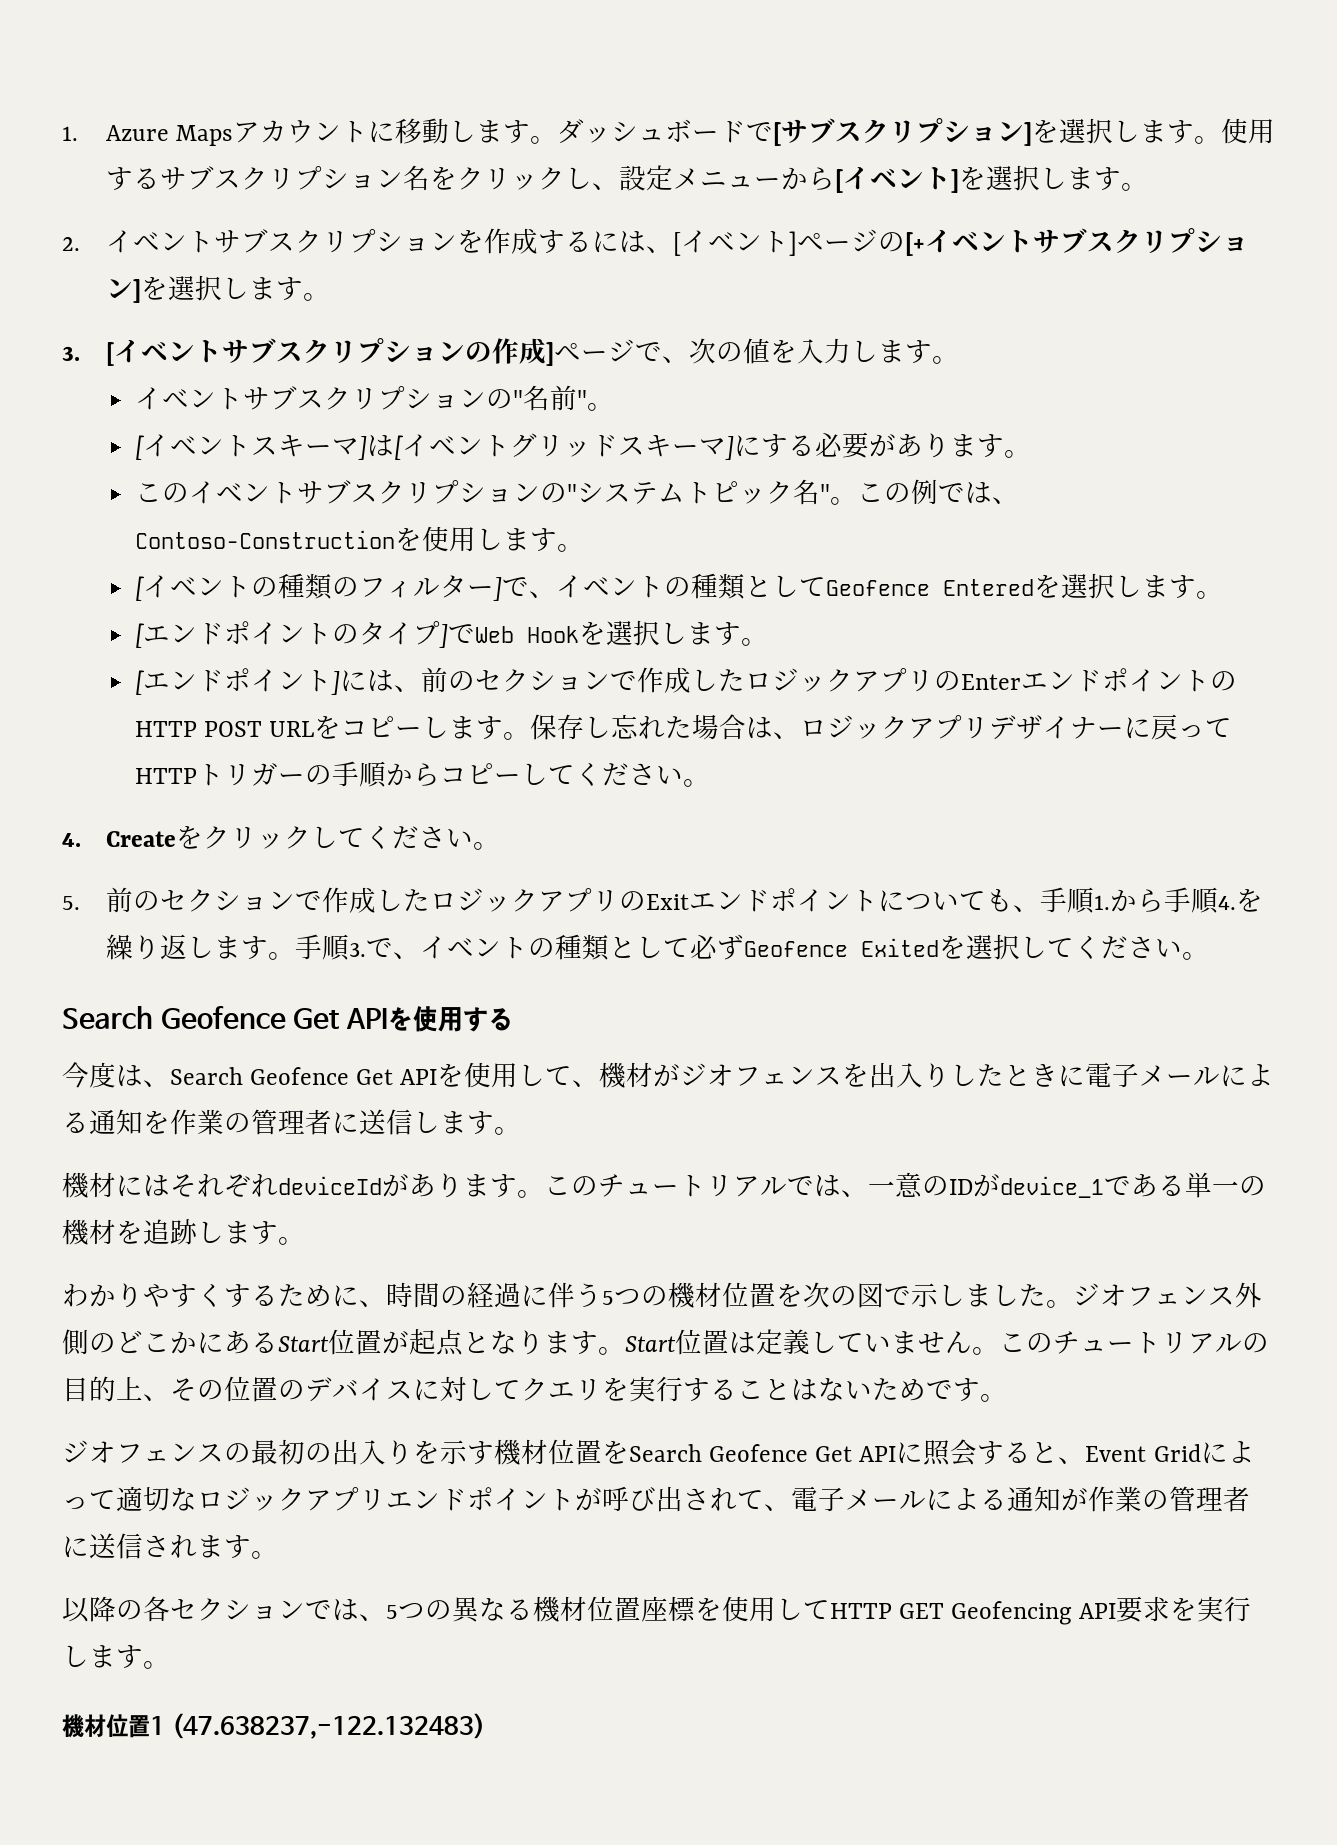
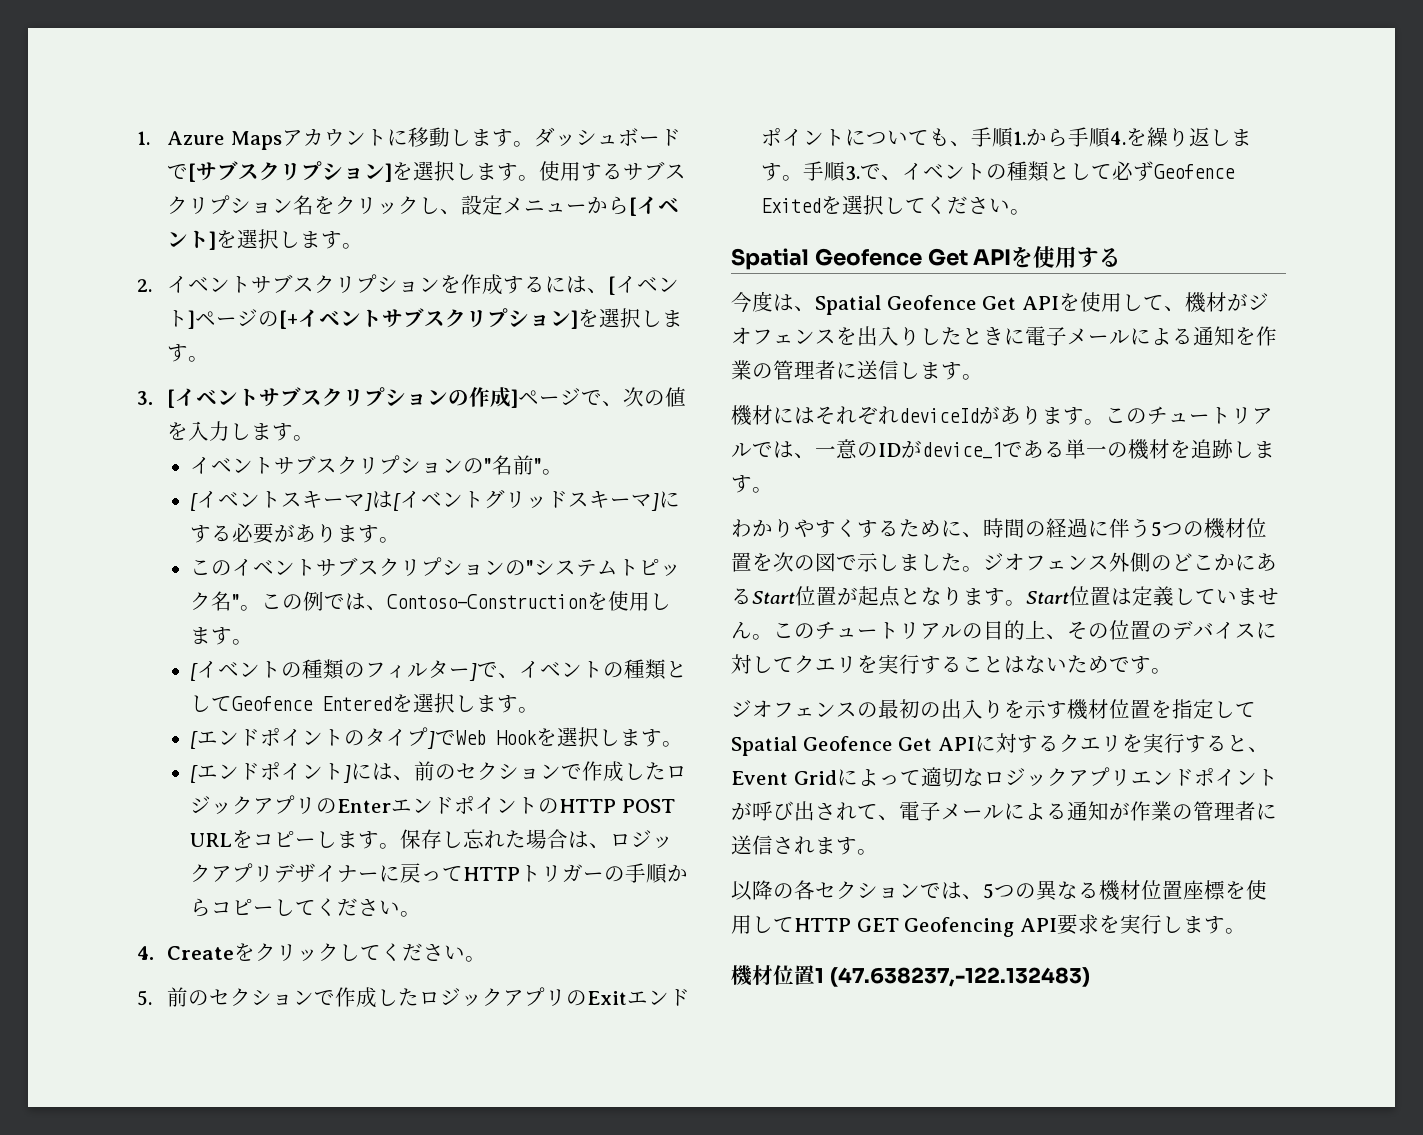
- Search Geofence Get APIを使用する
+ Spatial Geofence Get APIを使用する
- 今度は、Search Geofence Get APIを使用して、機材がジオフェンスを出入りしたときに電子メールによる通知を作業の管理者に送信します。
+ 今度は、Spatial Geofence Get APIを使用して、機材がジオフェンスを出入りしたときに電子メールによる通知を作業の管理者に送信します。
- ジオフェンスの最初の出入りを示す機材位置をSearch Geofence Get APIに照会すると、Event Gridによって適切なロジックアプリエンドポイントが呼び出されて、電子メールによる通知が作業の管理者に送信されます。
+ ジオフェンスの最初の出入りを示す機材位置を指定してSpatial Geofence Get APIに対するクエリを実行すると、Event Gridによって適切なロジックアプリエンドポイントが呼び出されて、電子メールによる通知が作業の管理者に送信されます。

